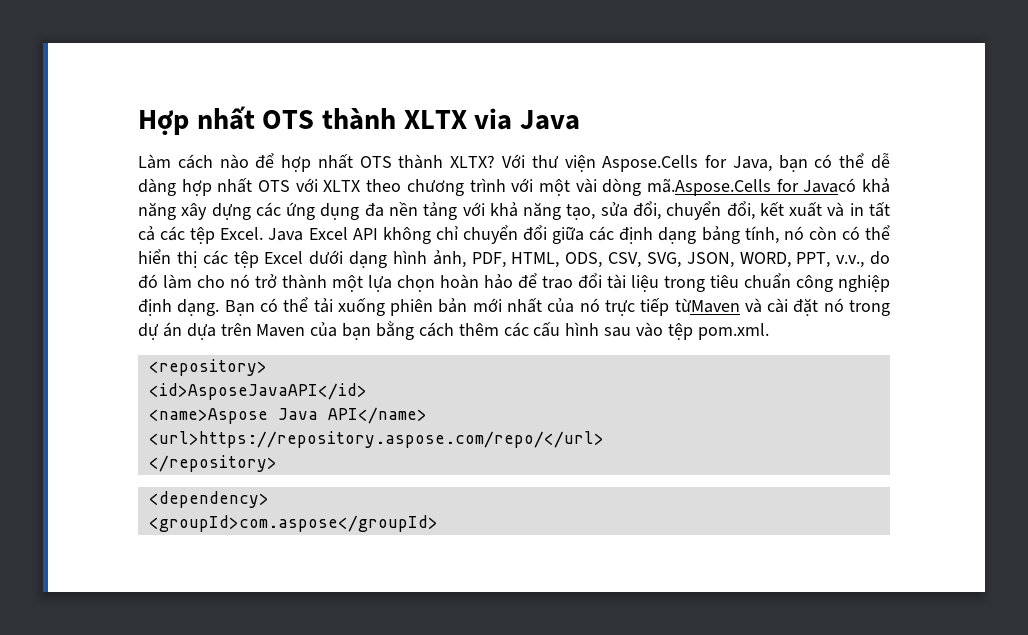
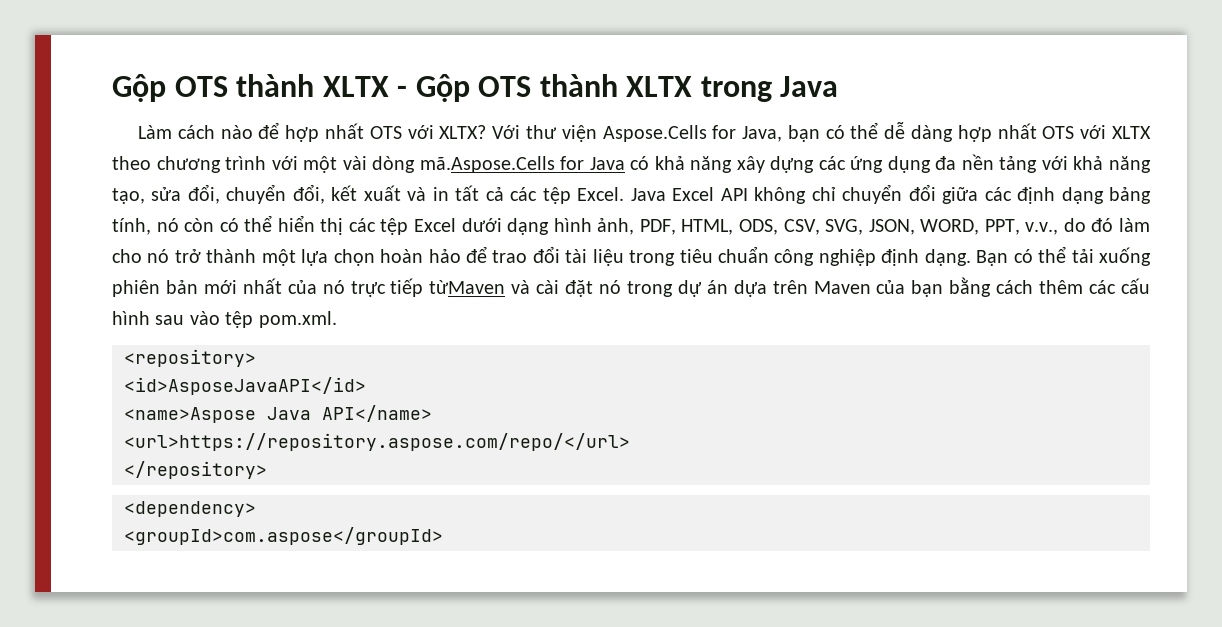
- Hợp nhất OTS thành XLTX via Java
+ Gộp OTS thành XLTX - Gộp OTS thành XLTX trong Java
- Làm cách nào để hợp nhất OTS thành XLTX?
+ Làm cách nào để hợp nhất OTS với XLTX?
- Với thư viện Aspose.Cells for Java, bạn có thể dễ dàng hợp nhất OTS với XLTX theo chương trình với một vài dòng mã.Aspose.Cells for Javacó khả năng xây dựng các ứng dụng đa nền tảng với khả năng tạo, sửa đổi, chuyển đổi, kết xuất và in tất cả các tệp Excel.
+ Với thư viện Aspose.Cells for Java, bạn có thể dễ dàng hợp nhất OTS với XLTX theo chương trình với một vài dòng mã.Aspose.Cells for Java có khả năng xây dựng các ứng dụng đa nền tảng với khả năng tạo, sửa đổi, chuyển đổi, kết xuất và in tất cả các tệp Excel.

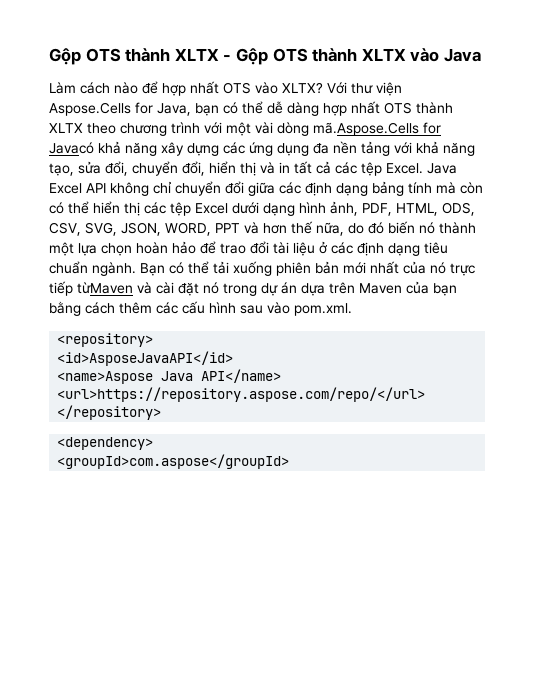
- Gộp OTS thành XLTX - Gộp OTS thành XLTX trong Java
+ Gộp OTS thành XLTX - Gộp OTS thành XLTX vào Java
- Làm cách nào để hợp nhất OTS với XLTX?
+ Làm cách nào để hợp nhất OTS vào XLTX?
- Với thư viện Aspose.Cells for Java, bạn có thể dễ dàng hợp nhất OTS với XLTX theo chương trình với một vài dòng mã.Aspose.Cells for Java có khả năng xây dựng các ứng dụng đa nền tảng với khả năng tạo, sửa đổi, chuyển đổi, kết xuất và in tất cả các tệp Excel.
+ Với thư viện Aspose.Cells for Java, bạn có thể dễ dàng hợp nhất OTS thành XLTX theo chương trình với một vài dòng mã.Aspose.Cells for Javacó khả năng xây dựng các ứng dụng đa nền tảng với khả năng tạo, sửa đổi, chuyển đổi, hiển thị và in tất cả các tệp Excel.
- Java Excel API không chỉ chuyển đổi giữa các định dạng bảng tính, nó còn có thể hiển thị các tệp Excel dưới dạng hình ảnh, PDF, HTML, ODS, CSV, SVG, JSON, WORD, PPT, v.v., do đó làm cho nó trở thành một lựa chọn hoàn hảo để trao đổi tài liệu trong tiêu chuẩn công nghiệp định dạng.
+ Java Excel API không chỉ chuyển đổi giữa các định dạng bảng tính mà còn có thể hiển thị các tệp Excel dưới dạng hình ảnh, PDF, HTML, ODS, CSV, SVG, JSON, WORD, PPT và hơn thế nữa, do đó biến nó thành một lựa chọn hoàn hảo để trao đổi tài liệu ở các định dạng tiêu chuẩn ngành.
- Bạn có thể tải xuống phiên bản mới nhất của nó trực tiếp từMaven và cài đặt nó trong dự án dựa trên Maven của bạn bằng cách thêm các cấu hình sau vào tệp pom.xml.
+ Bạn có thể tải xuống phiên bản mới nhất của nó trực tiếp từMaven và cài đặt nó trong dự án dựa trên Maven của bạn bằng cách thêm các cấu hình sau vào pom.xml.

